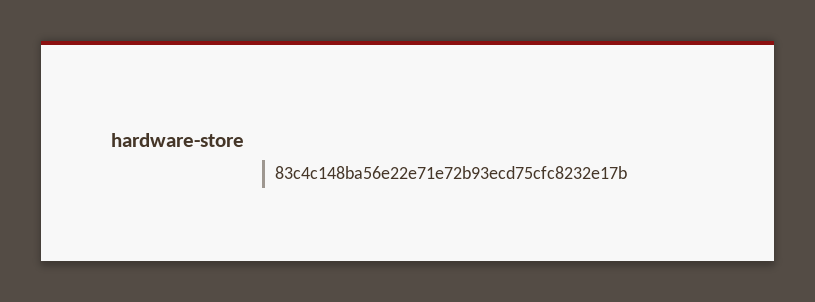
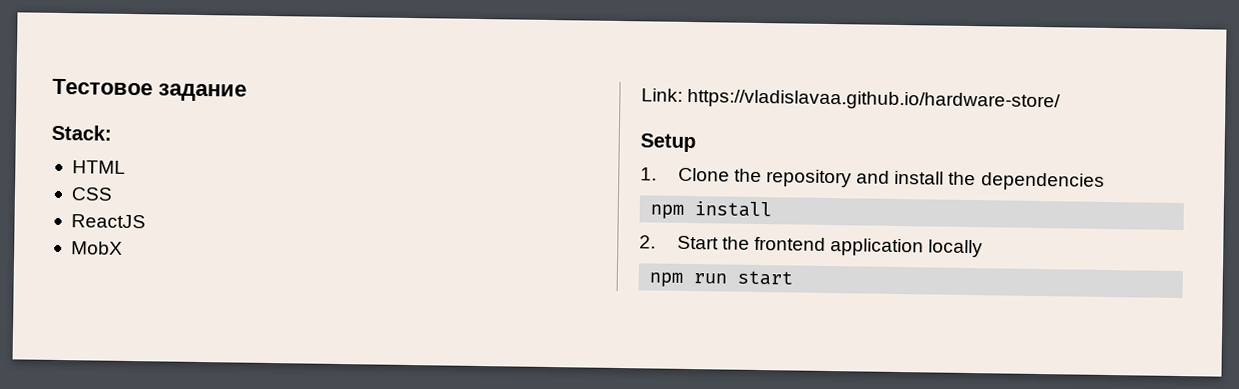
- hardware-store
- 83c4c148ba56e22e71e72b93ecd75cfc8232e17b
+ Тестовое задание
+ Stack:
+ HTML
+ CSS
+ ReactJS
+ MobX
+ Link: https://vladislavaa.github.io/hardware-store/
+ Setup
+ 1. Clone the repository and install the dependencies
+ npm install
+ 2. Start the frontend application locally
+ npm run start

